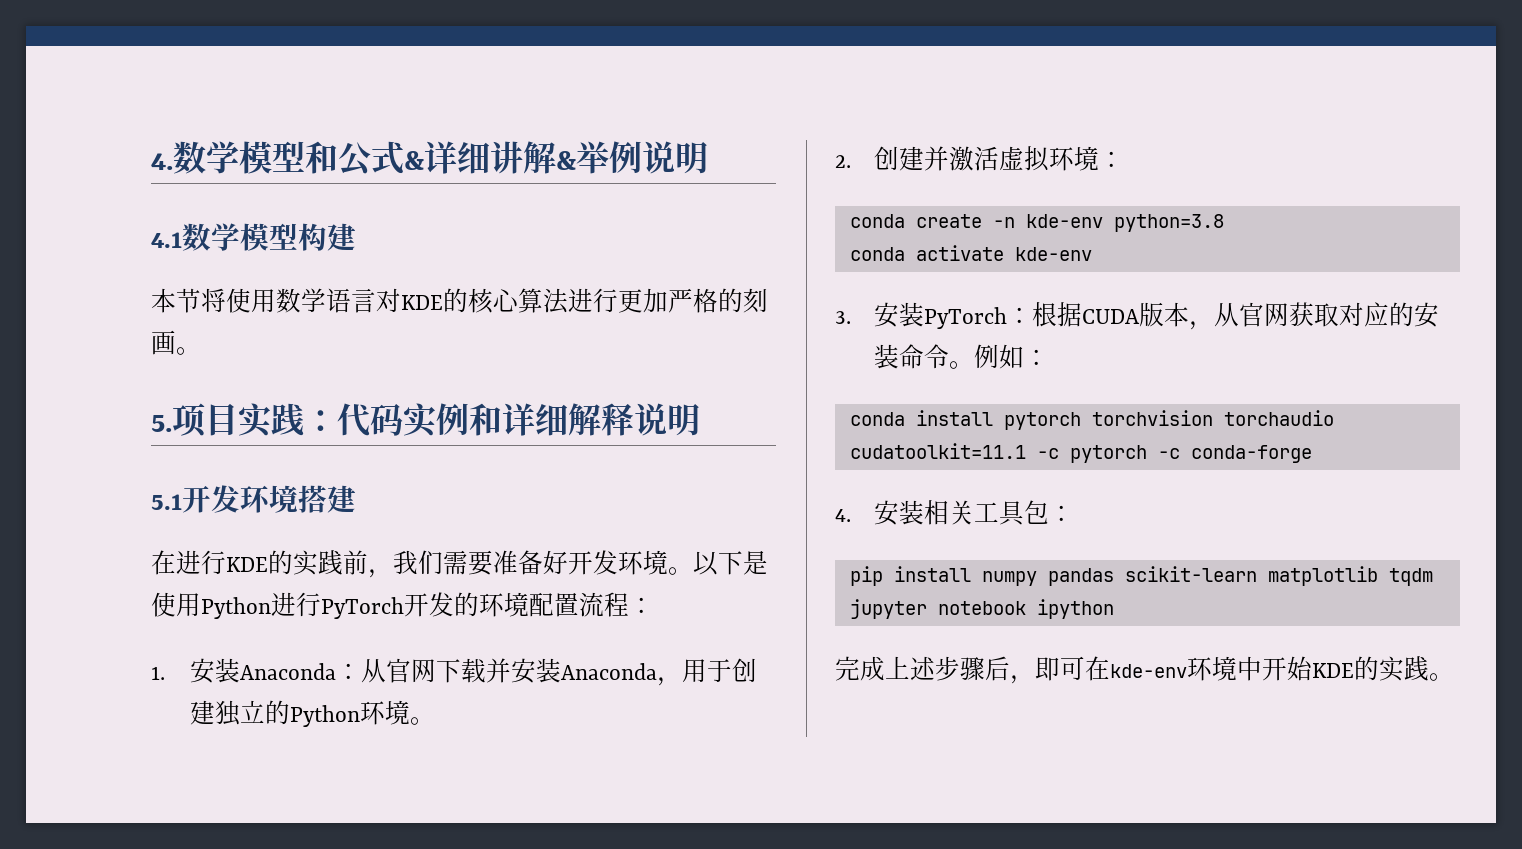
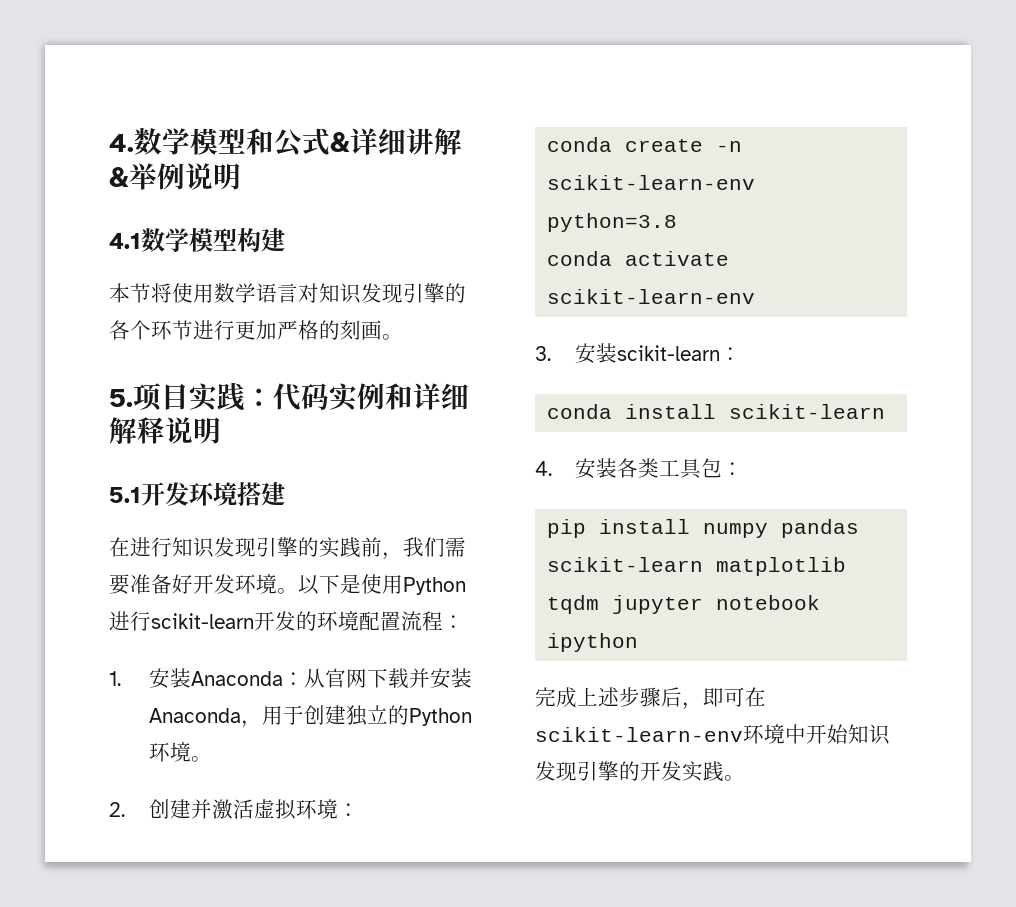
- 本节将使用数学语言对KDE的核心算法进行更加严格的刻画。
+ 本节将使用数学语言对知识发现引擎的各个环节进行更加严格的刻画。
- 在进行KDE的实践前，我们需要准备好开发环境。
+ 在进行知识发现引擎的实践前，我们需要准备好开发环境。
- 以下是使用Python进行PyTorch开发的环境配置流程：
+ 以下是使用Python进行scikit-learn开发的环境配置流程：
- conda create -n kde-env python=3.8
+ conda create -n scikit-learn-env python=3.8
- conda activate kde-env
+ conda activate scikit-learn-env
- 3.安装PyTorch：根据CUDA版本，从官网获取对应的安装命令。例如：
- conda install pytorch torchvision torchaudio cudatoolkit=11.1 -c pytorch -c conda-forge
+ 3.安装scikit-learn：
+ conda install scikit-learn
- 4.安装相关工具包：
+ 4.安装各类工具包：
- 完成上述步骤后，即可在kde-env环境中开始KDE的实践。
+ 完成上述步骤后，即可在scikit-learn-env环境中开始知识发现引擎的开发实践。

